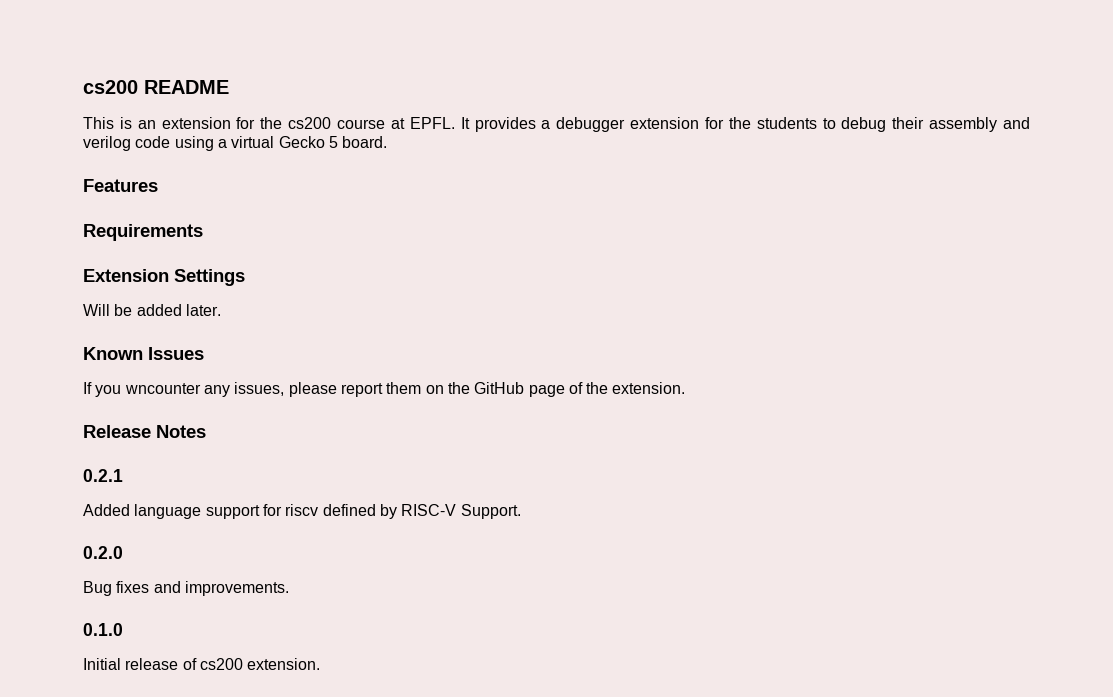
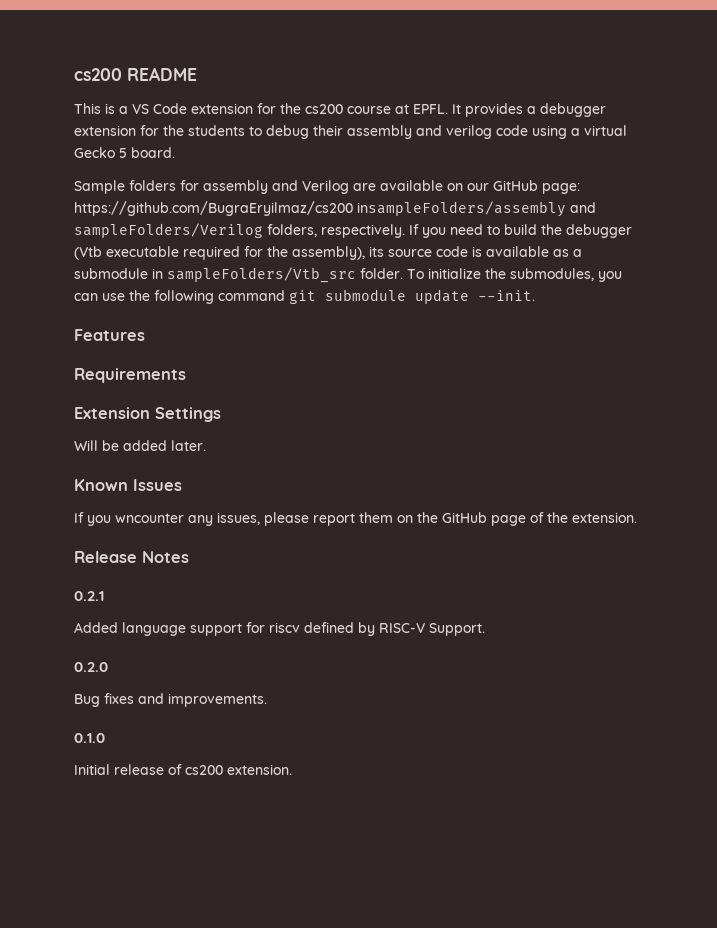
- This is an extension for the cs200 course at EPFL.
+ This is a VS Code extension for the cs200 course at EPFL.
+ Sample folders for assembly and Verilog are available on our GitHub page: https://github.com/BugraEryilmaz/cs200 insampleFolders/assembly and sampleFolders/Verilog folders, respectively. If you need to build the debugger (Vtb executable required for the assembly), its source code is available as a submodule in sampleFolders/Vtb_src folder. To initialize the submodules, you can use the following command git submodule update --init.

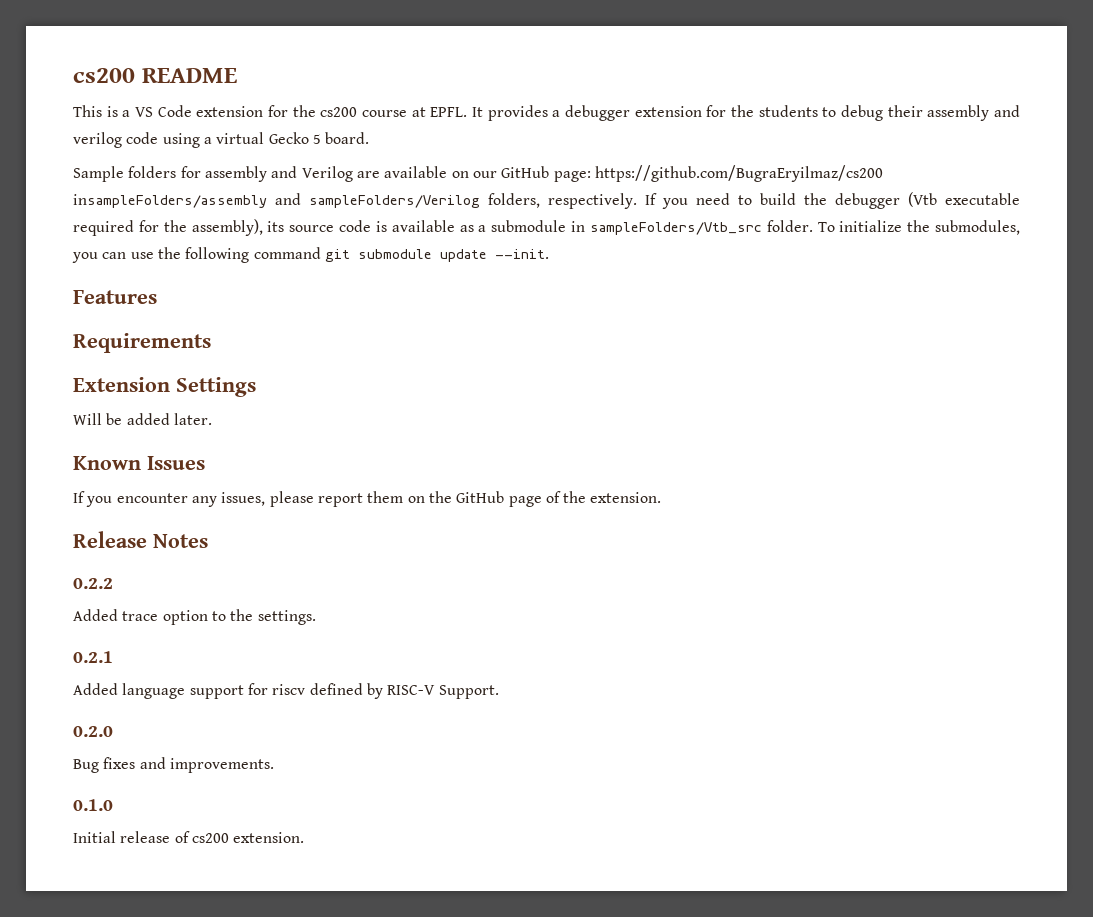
- If you wncounter any issues, please report them on the GitHub page of the extension.
+ If you encounter any issues, please report them on the GitHub page of the extension.
+ 0.2.2
+ Added trace option to the settings.

